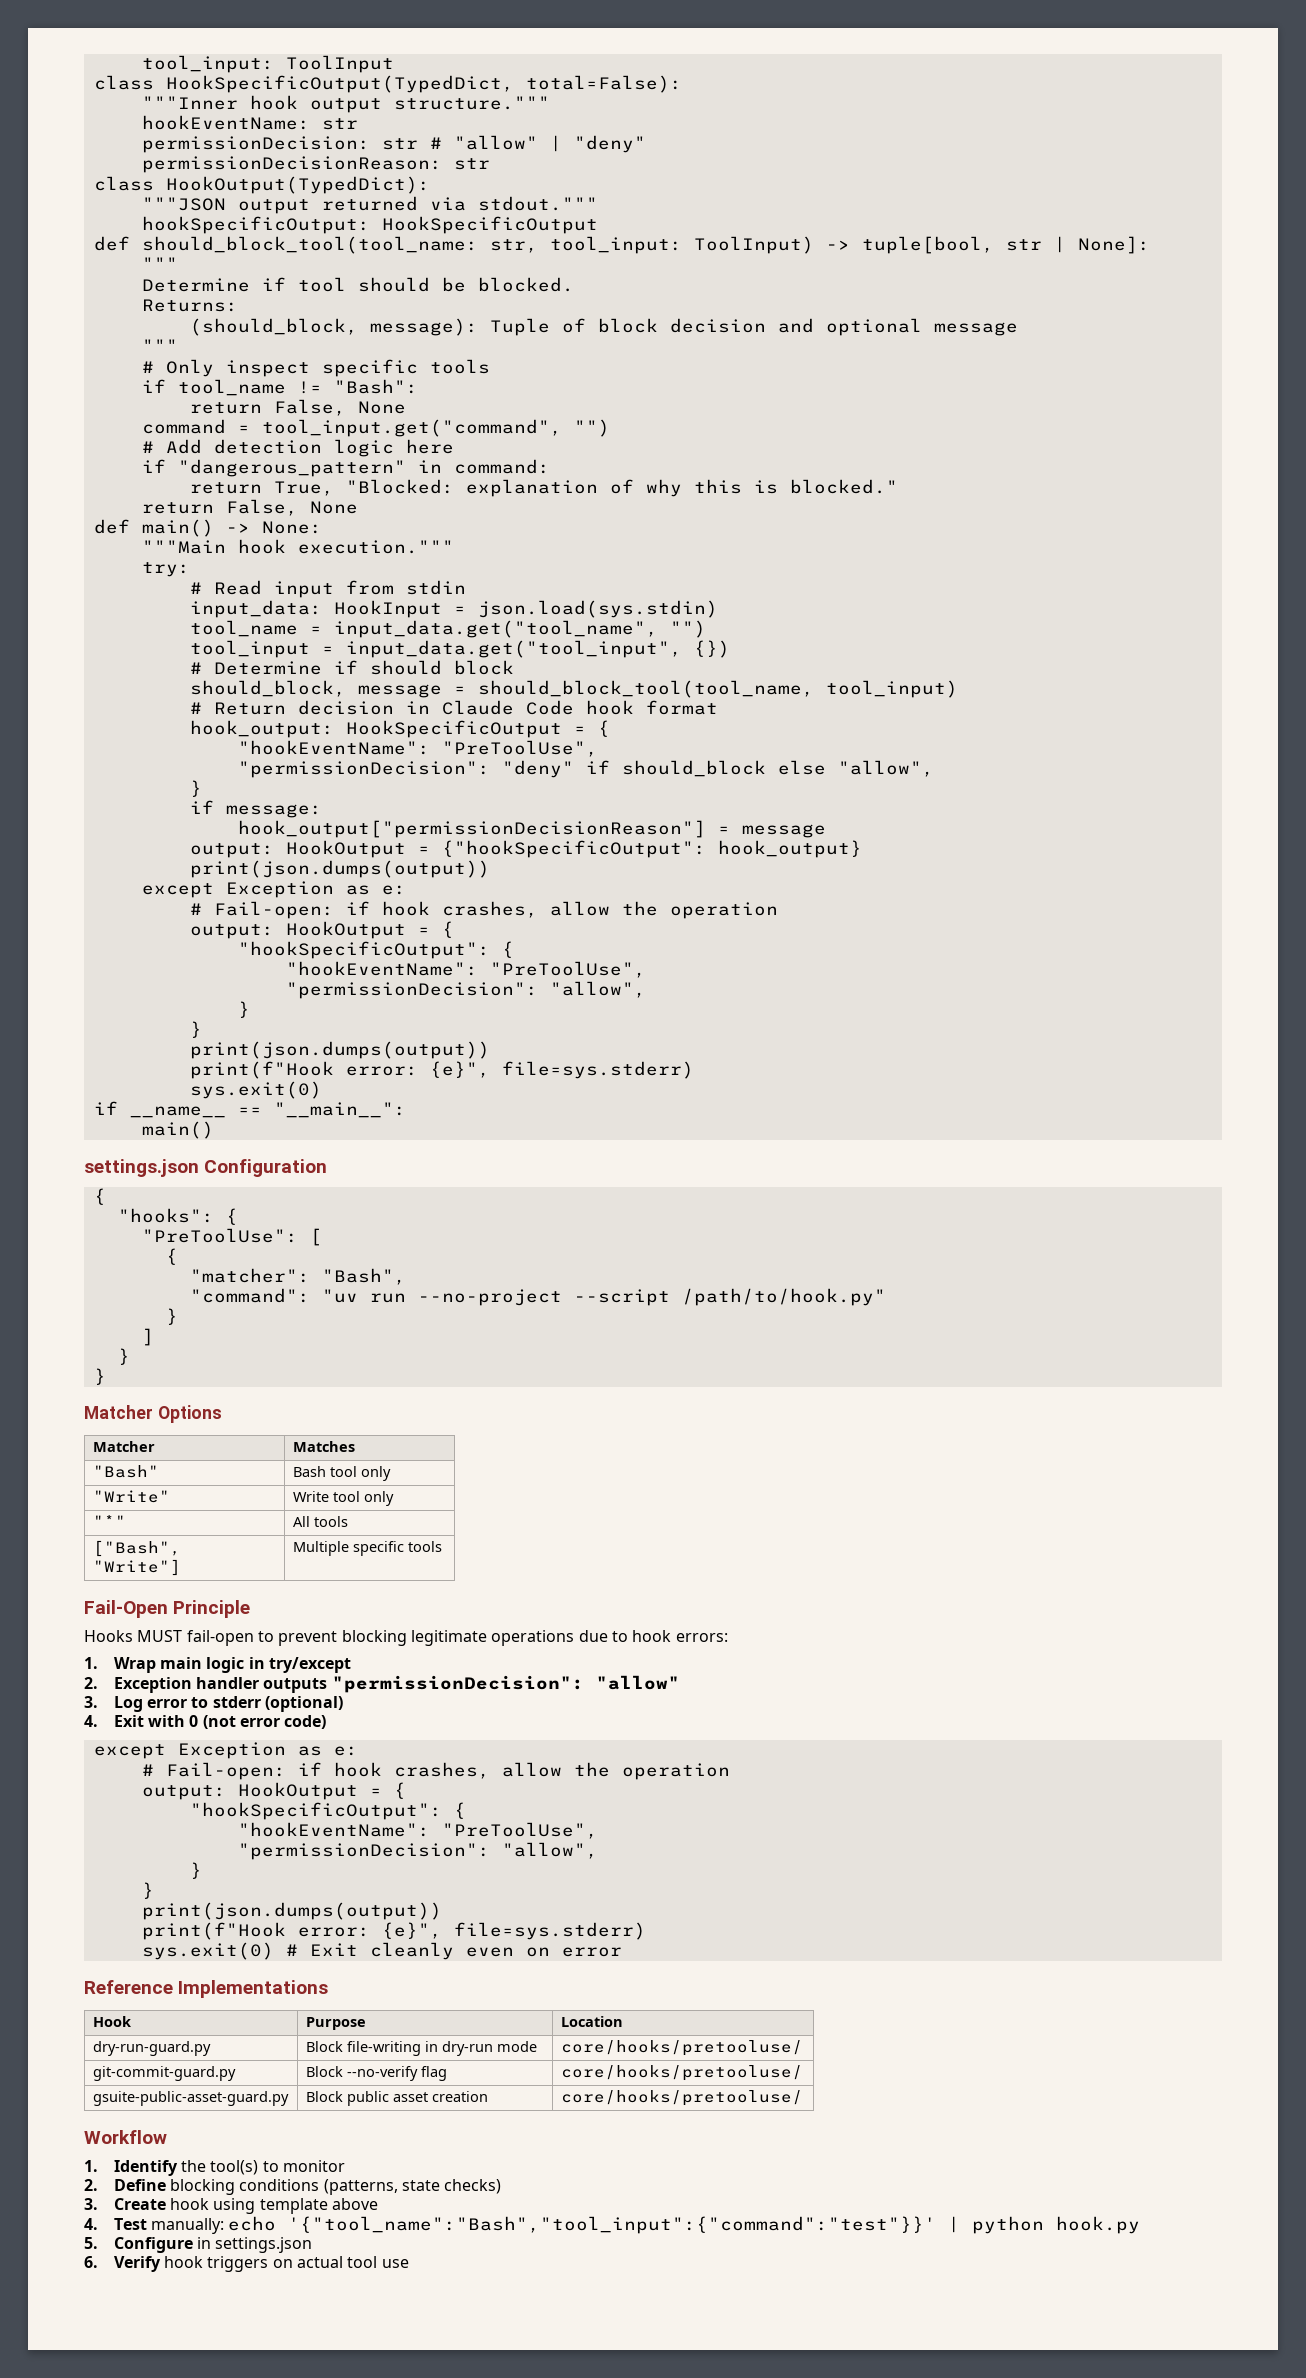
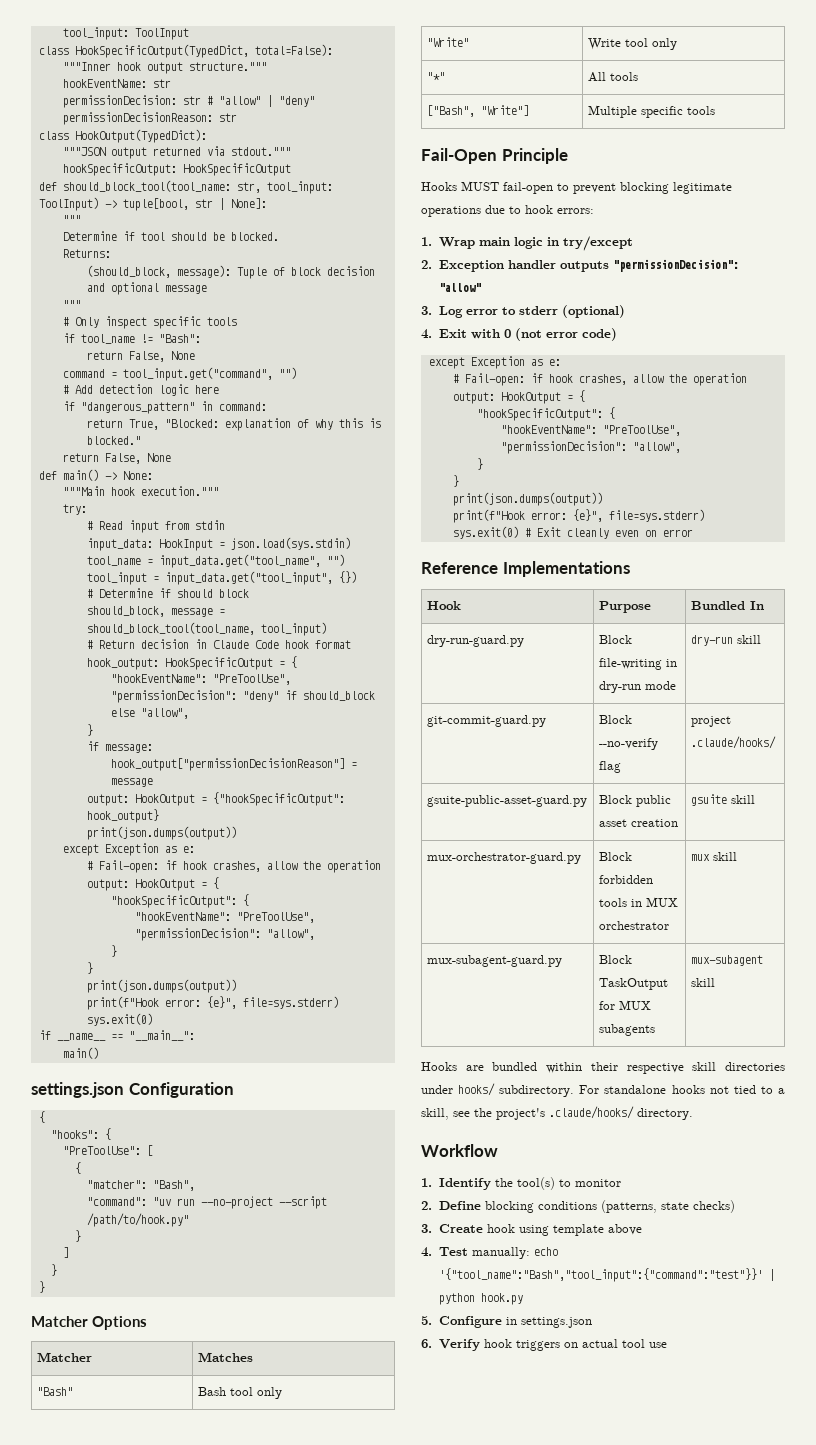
- Hook | Purpose | Location
+ Hook | Purpose | Bundled In
- dry-run-guard.py | Block file-writing in dry-run mode | core/hooks/pretooluse/
+ dry-run-guard.py | Block file-writing in dry-run mode | dry-run skill
- git-commit-guard.py | Block --no-verify flag | core/hooks/pretooluse/
+ git-commit-guard.py | Block --no-verify flag | project .claude/hooks/
- gsuite-public-asset-guard.py | Block public asset creation | core/hooks/pretooluse/
+ gsuite-public-asset-guard.py | Block public asset creation | gsuite skill
+ mux-orchestrator-guard.py | Block forbidden tools in MUX orchestrator | mux skill
+ mux-subagent-guard.py | Block TaskOutput for MUX subagents | mux-subagent skill
+ Hooks are bundled within their respective skill directories under hooks/ subdirectory. For standalone hooks not tied to a skill, see the project's .claude/hooks/ directory.

